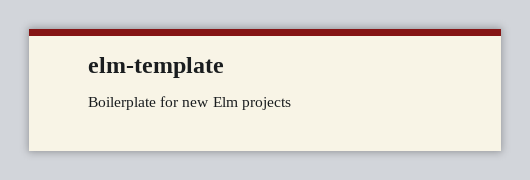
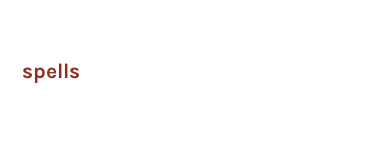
- elm-template
- Boilerplate for new Elm projects
+ spells

